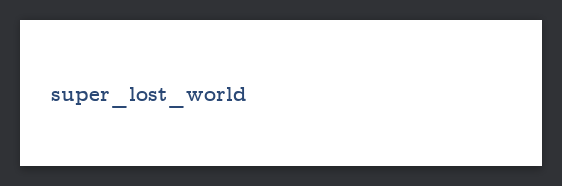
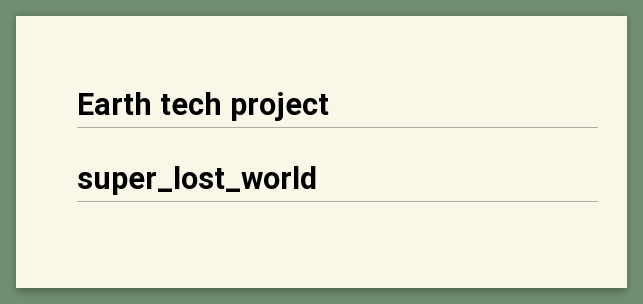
+ Earth tech project

